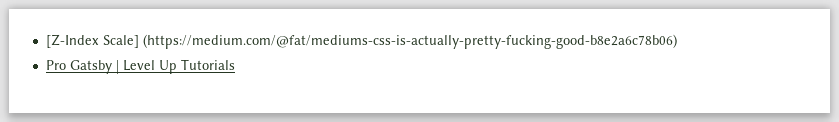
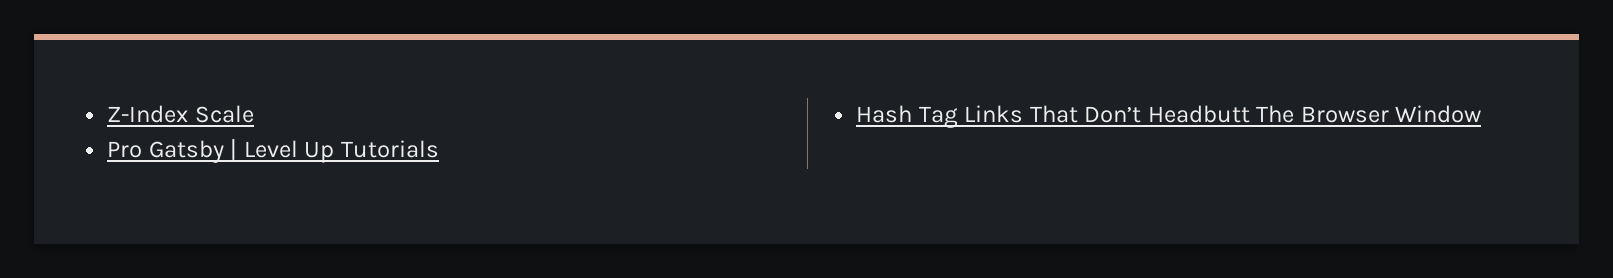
- [Z-Index Scale] (https://medium.com/@fat/mediums-css-is-actually-pretty-fucking-good-b8e2a6c78b06)
+ Z-Index Scale
+ Hash Tag Links That Don’t Headbutt The Browser Window

